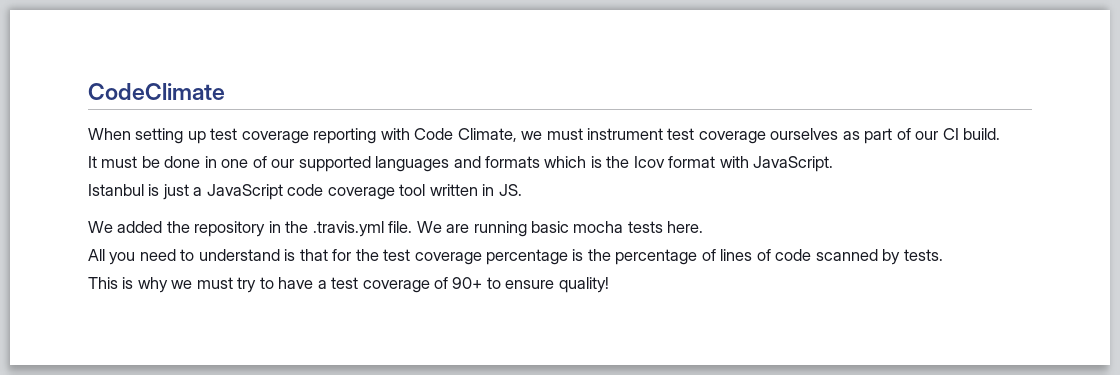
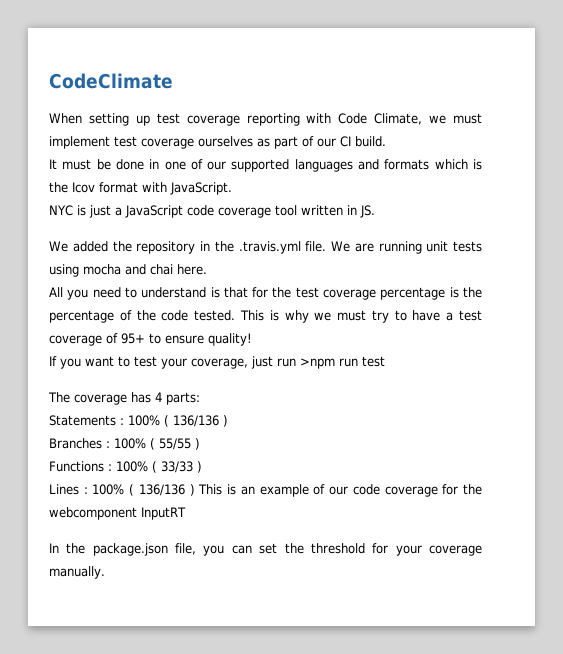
- When setting up test coverage reporting with Code Climate, we must instrument test coverage ourselves as part of our CI build.
+ When setting up test coverage reporting with Code Climate, we must implement test coverage ourselves as part of our CI build.
- Istanbul is just a JavaScript code coverage tool written in JS.
+ NYC is just a JavaScript code coverage tool written in JS.
- We are running basic mocha tests here.
+ We are running unit tests using mocha and chai here.
- All you need to understand is that for the test coverage percentage is the percentage of lines of code scanned by tests.
- This is why we must try to have a test coverage of 90+ to ensure quality!
+ All you need to understand is that for the test coverage percentage is the percentage of the code tested. This is why we must try to have a test coverage of 95+ to ensure quality!
+ If you want to test your coverage, just run >npm run test
+ The coverage has 4 parts:
+ Statements : 100% ( 136/136 )
+ Branches : 100% ( 55/55 )
+ Functions : 100% ( 33/33 )
+ Lines : 100% ( 136/136 ) This is an example of our code coverage for the webcomponent InputRT
+ In the package.json file, you can set the threshold for your coverage manually.

